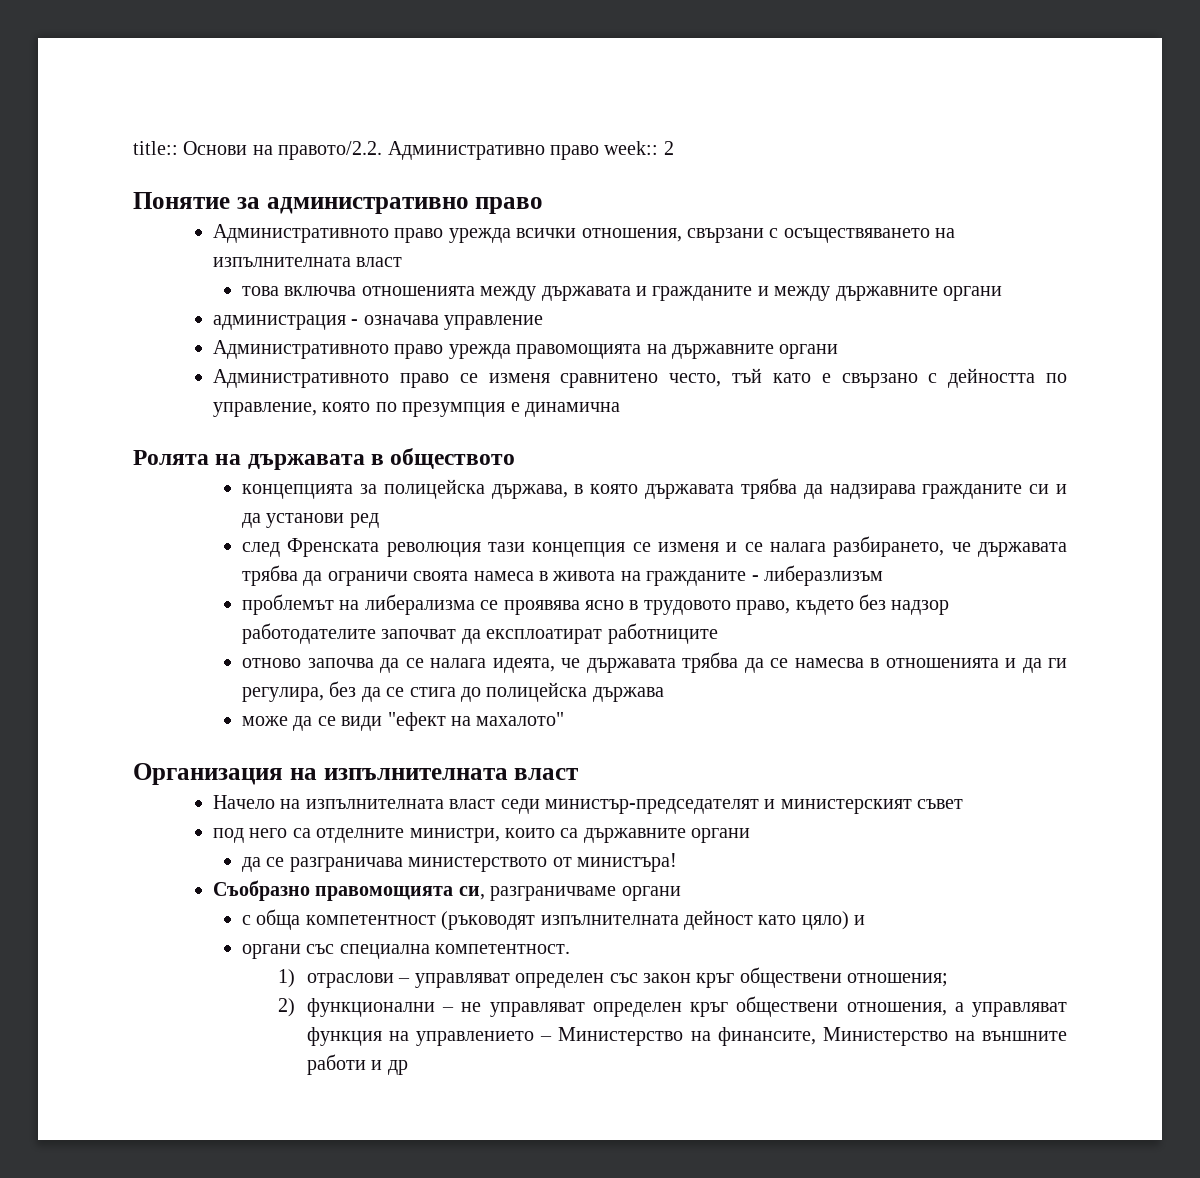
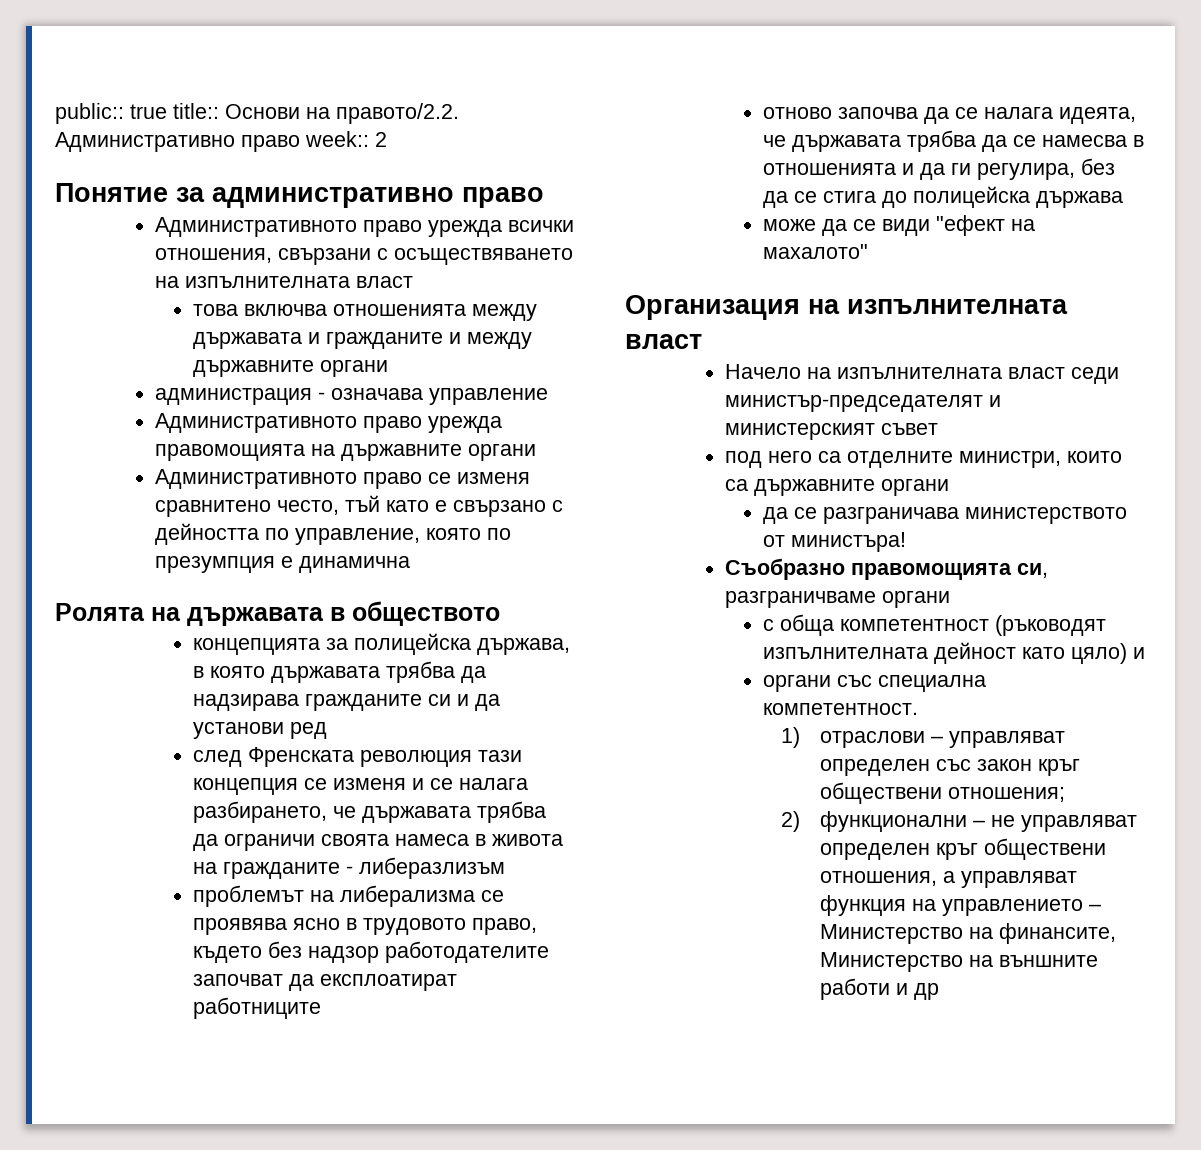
- title:: Основи на правото/2.2. Административно право week:: 2
+ public:: true title:: Основи на правото/2.2. Административно право week:: 2

